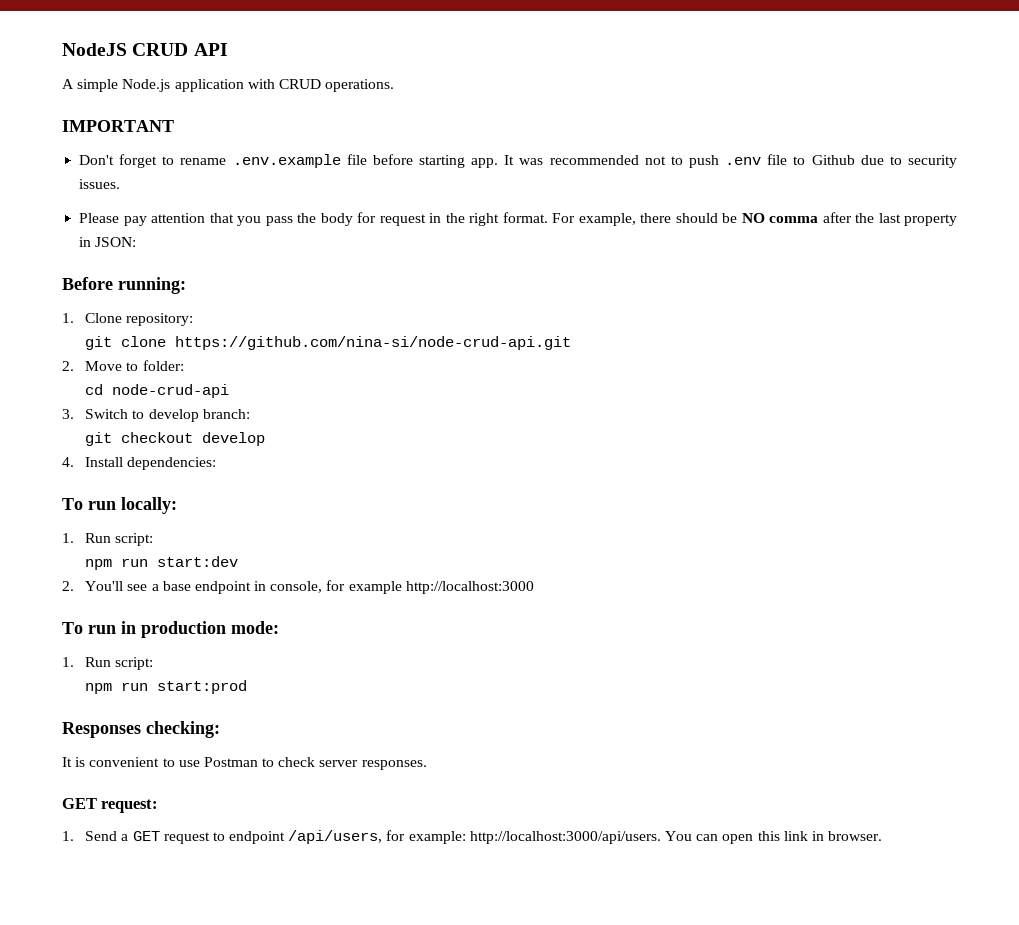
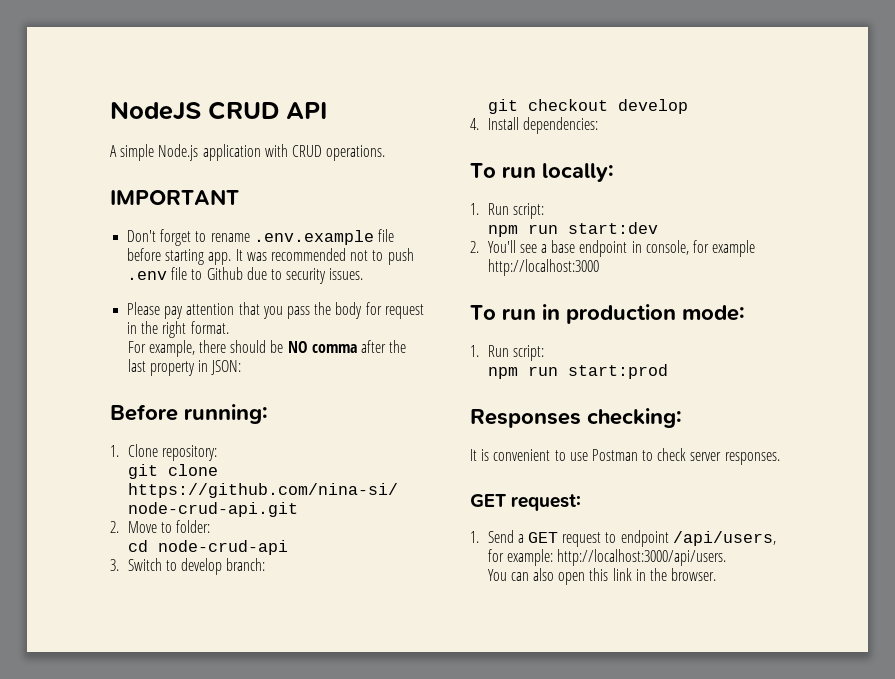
- Please pay attention that you pass the body for request in the right format. For example, there should be NO comma after the last property in JSON:
+ Please pay attention that you pass the body for request in the right format.
+ For example, there should be NO comma after the last property in JSON:
- 1. Send a GET request to endpoint /api/users, for example: http://localhost:3000/api/users. You can open this link in browser.
+ 1. Send a GET request to endpoint /api/users, for example: http://localhost:3000/api/users.
+ You can also open this link in the browser.

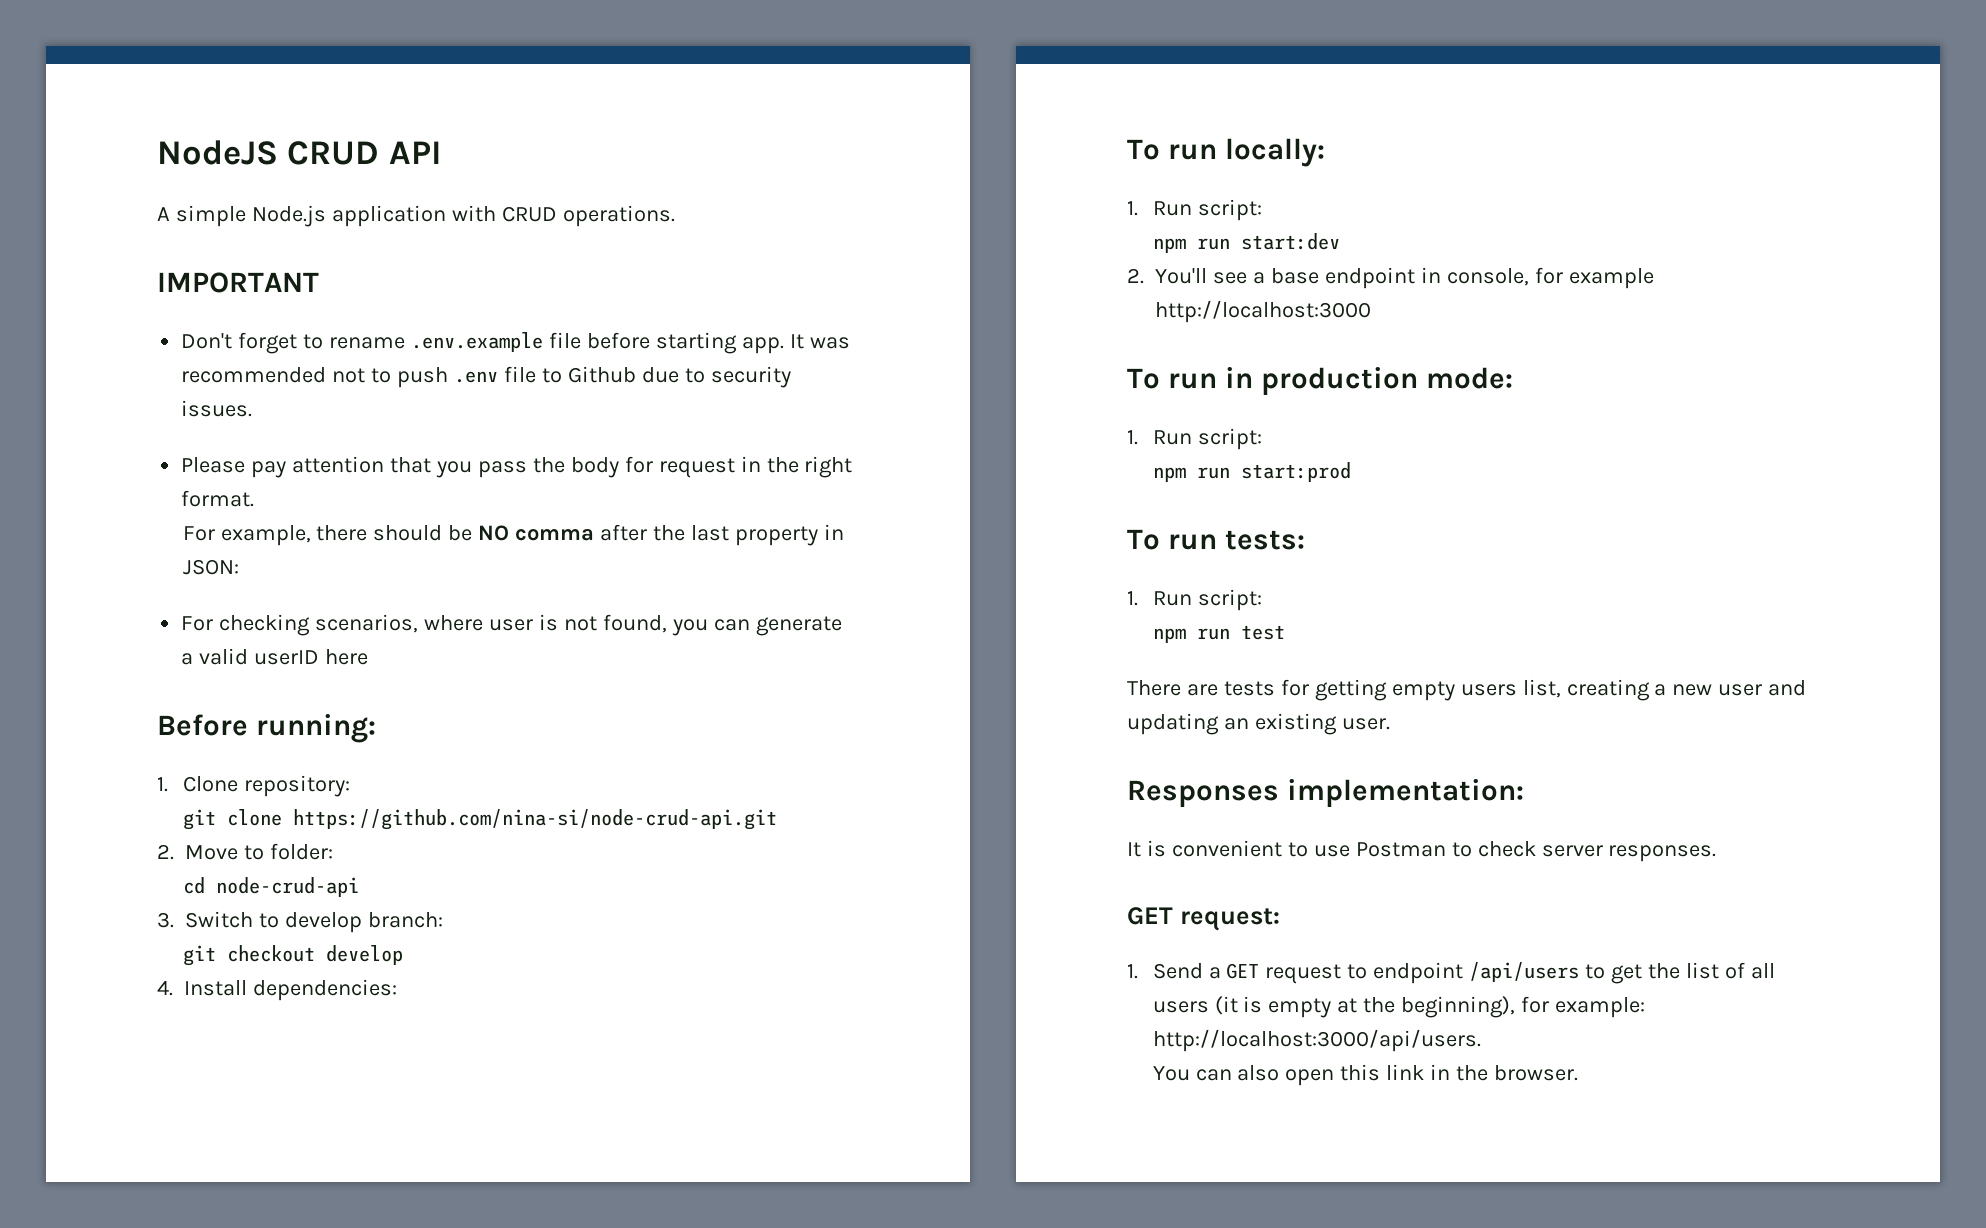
+ For checking scenarios, where user is not found, you can generate a valid userID here
+ To run tests:
+ 1. Run script:
+ npm run test
+ There are tests for getting empty users list, creating a new user and updating an existing user.
- Responses checking:
+ Responses implementation:
- 1. Send a GET request to endpoint /api/users, for example: http://localhost:3000/api/users.
+ 1. Send a GET request to endpoint /api/users to get the list of all users (it is empty at the beginning), for example: http://localhost:3000/api/users.

